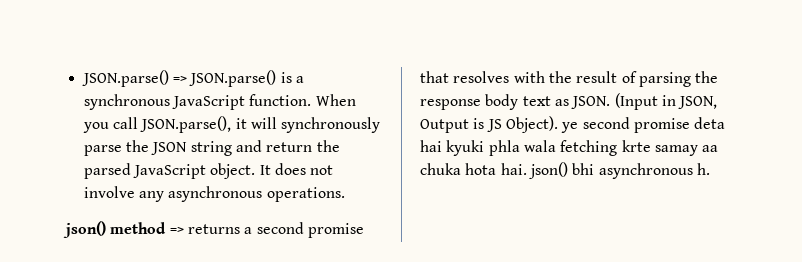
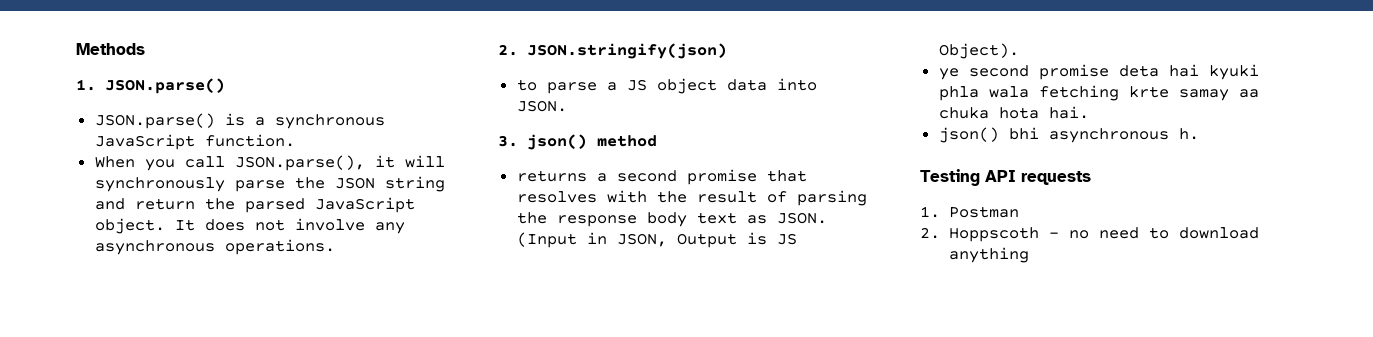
- JSON.parse() => JSON.parse() is a synchronous JavaScript function. When you call JSON.parse(), it will synchronously parse the JSON string and return the parsed JavaScript object.
+ Methods
+ 1. JSON.parse()
+ JSON.parse() is a synchronous JavaScript function.
+ When you call JSON.parse(), it will synchronously parse the JSON string and return the parsed JavaScript object.
- json() method => returns a second promise that resolves with the result of parsing the response body text as JSON.
+ 2. JSON.stringify(json)
+ to parse a JS object data into JSON.
+ 3. json() method
+ returns a second promise that resolves with the result of parsing the response body text as JSON.
- (Input in JSON, Output is JS Object). ye second promise deta hai kyuki phla wala fetching krte samay aa chuka hota hai. json() bhi asynchronous h.
+ (Input in JSON, Output is JS Object).
+ ye second promise deta hai kyuki phla wala fetching krte samay aa chuka hota hai.
+ json() bhi asynchronous h.
+ Testing API requests
+ 1. Postman
+ 2. Hoppscoth - no need to download anything

